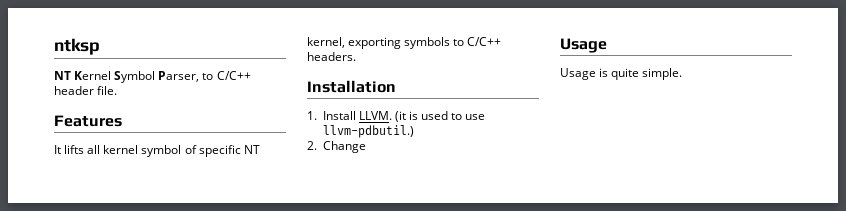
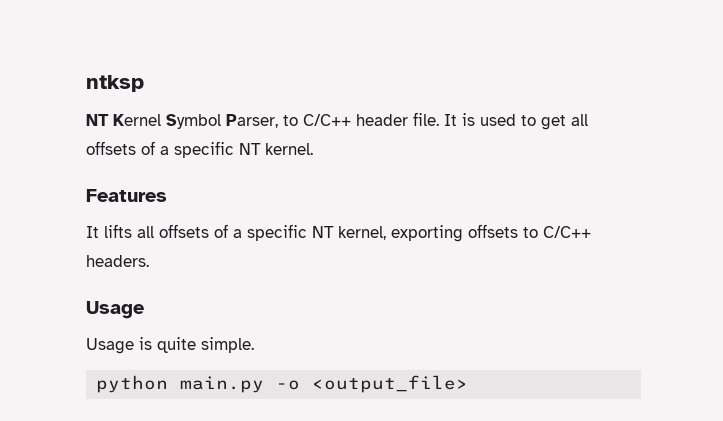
+ It is used to get all offsets of a specific NT kernel.
- It lifts all kernel symbol of specific NT kernel, exporting symbols to C/C++ headers.
+ It lifts all offsets of a specific NT kernel, exporting offsets to C/C++ headers.
- Installation
- 1. Install LLVM. (it is used to use llvm-pdbutil.)
- 2. Change
+ python main.py -o <output_file>

